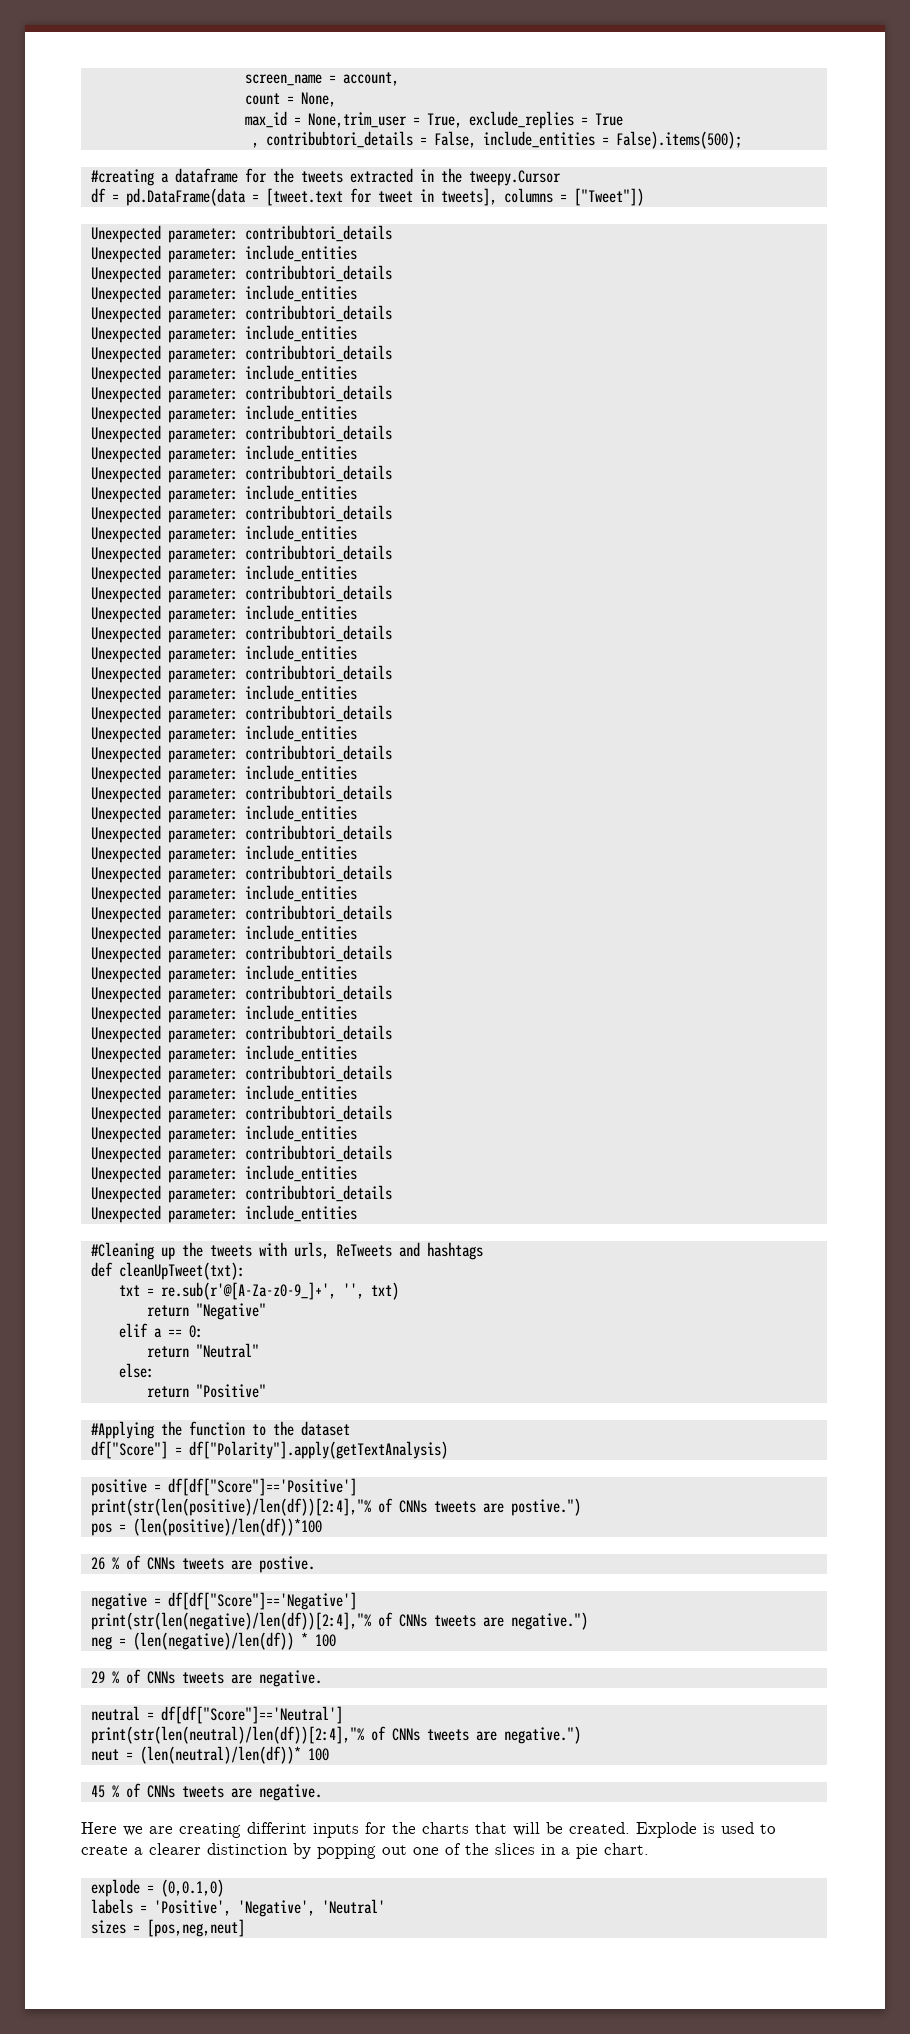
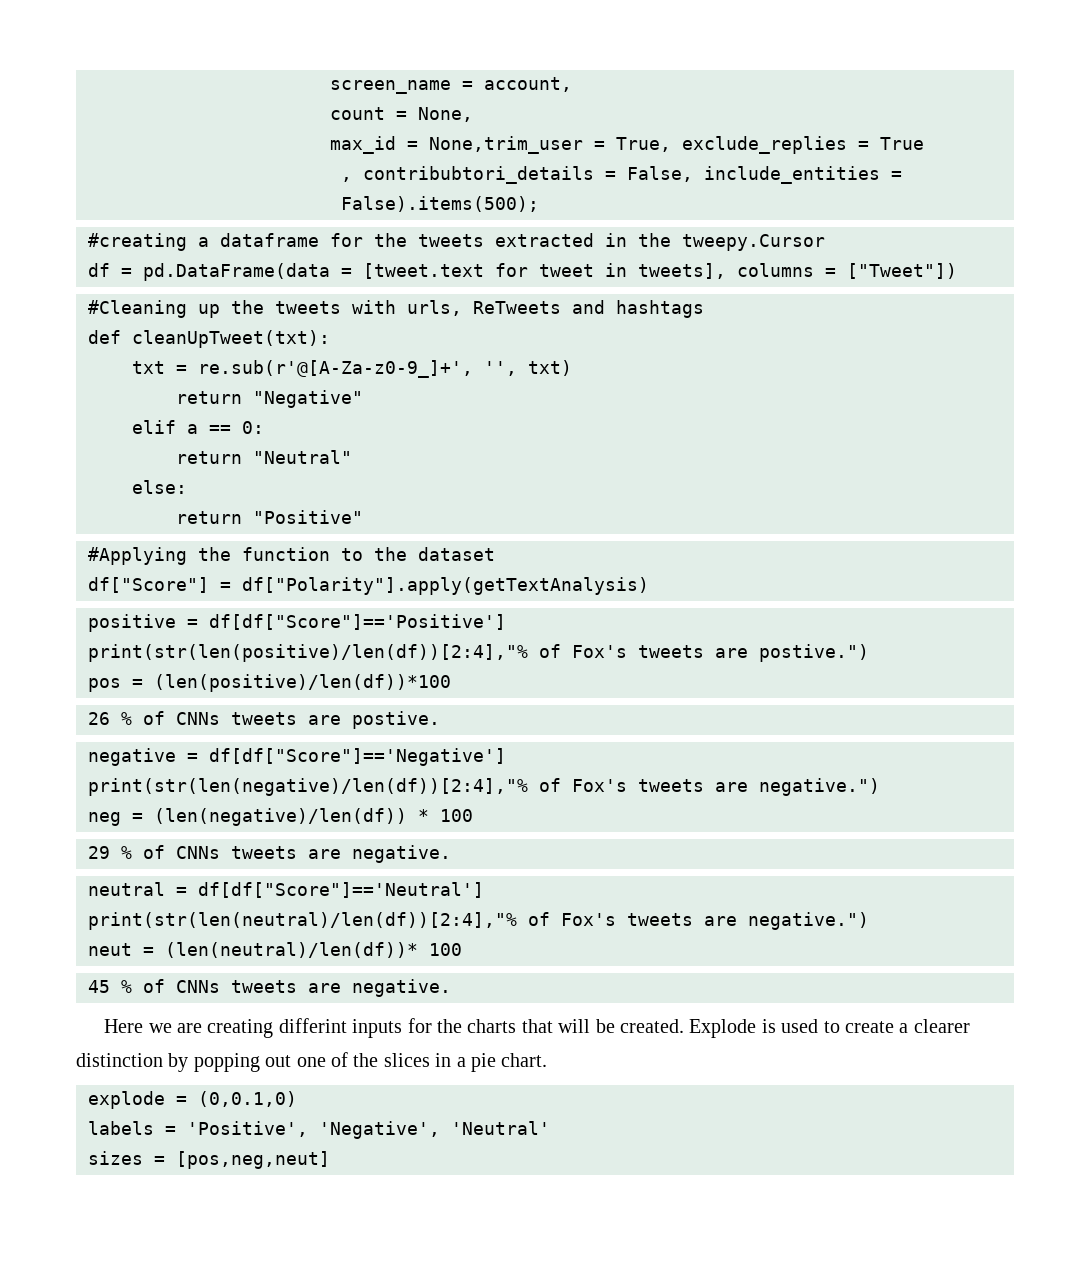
  df = pd.DataFrame(data = [tweet.text for tweet in tweets], columns = ["Tweet"])
- Unexpected parameter: contribubtori_details
- Unexpected parameter: include_entities
- Unexpected parameter: contribubtori_details
- Unexpected parameter: include_entities
- Unexpected parameter: contribubtori_details
- Unexpected parameter: include_entities
- Unexpected parameter: contribubtori_details
- Unexpected parameter: include_entities
- Unexpected parameter: contribubtori_details
- Unexpected parameter: include_entities
- Unexpected parameter: contribubtori_details
- Unexpected parameter: include_entities
- Unexpected parameter: contribubtori_details
- Unexpected parameter: include_entities
- Unexpected parameter: contribubtori_details
- Unexpected parameter: include_entities
- Unexpected parameter: contribubtori_details
- Unexpected parameter: include_entities
- Unexpected parameter: contribubtori_details
- Unexpected parameter: include_entities
- Unexpected parameter: contribubtori_details
- Unexpected parameter: include_entities
- Unexpected parameter: contribubtori_details
- Unexpected parameter: include_entities
- Unexpected parameter: contribubtori_details
- Unexpected parameter: include_entities
- Unexpected parameter: contribubtori_details
- Unexpected parameter: include_entities
- Unexpected parameter: contribubtori_details
- Unexpected parameter: include_entities
- Unexpected parameter: contribubtori_details
- Unexpected parameter: include_entities
- Unexpected parameter: contribubtori_details
- Unexpected parameter: include_entities
- Unexpected parameter: contribubtori_details
- Unexpected parameter: include_entities
- Unexpected parameter: contribubtori_details
- Unexpected parameter: include_entities
- Unexpected parameter: contribubtori_details
- Unexpected parameter: include_entities
- Unexpected parameter: contribubtori_details
- Unexpected parameter: include_entities
- Unexpected parameter: contribubtori_details
- Unexpected parameter: include_entities
- Unexpected parameter: contribubtori_details
- Unexpected parameter: include_entities
- Unexpected parameter: contribubtori_details
- Unexpected parameter: include_entities
- Unexpected parameter: contribubtori_details
- Unexpected parameter: include_entities
- print(str(len(positive)/len(df))[2:4],"% of CNNs tweets are postive.")
+ print(str(len(positive)/len(df))[2:4],"% of Fox's tweets are postive.")
- print(str(len(negative)/len(df))[2:4],"% of CNNs tweets are negative.")
+ print(str(len(negative)/len(df))[2:4],"% of Fox's tweets are negative.")
- print(str(len(neutral)/len(df))[2:4],"% of CNNs tweets are negative.")
+ print(str(len(neutral)/len(df))[2:4],"% of Fox's tweets are negative.")

